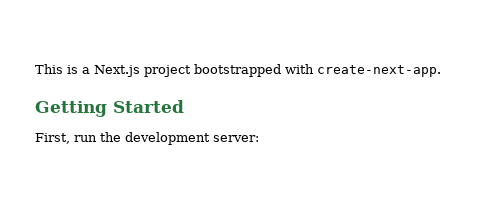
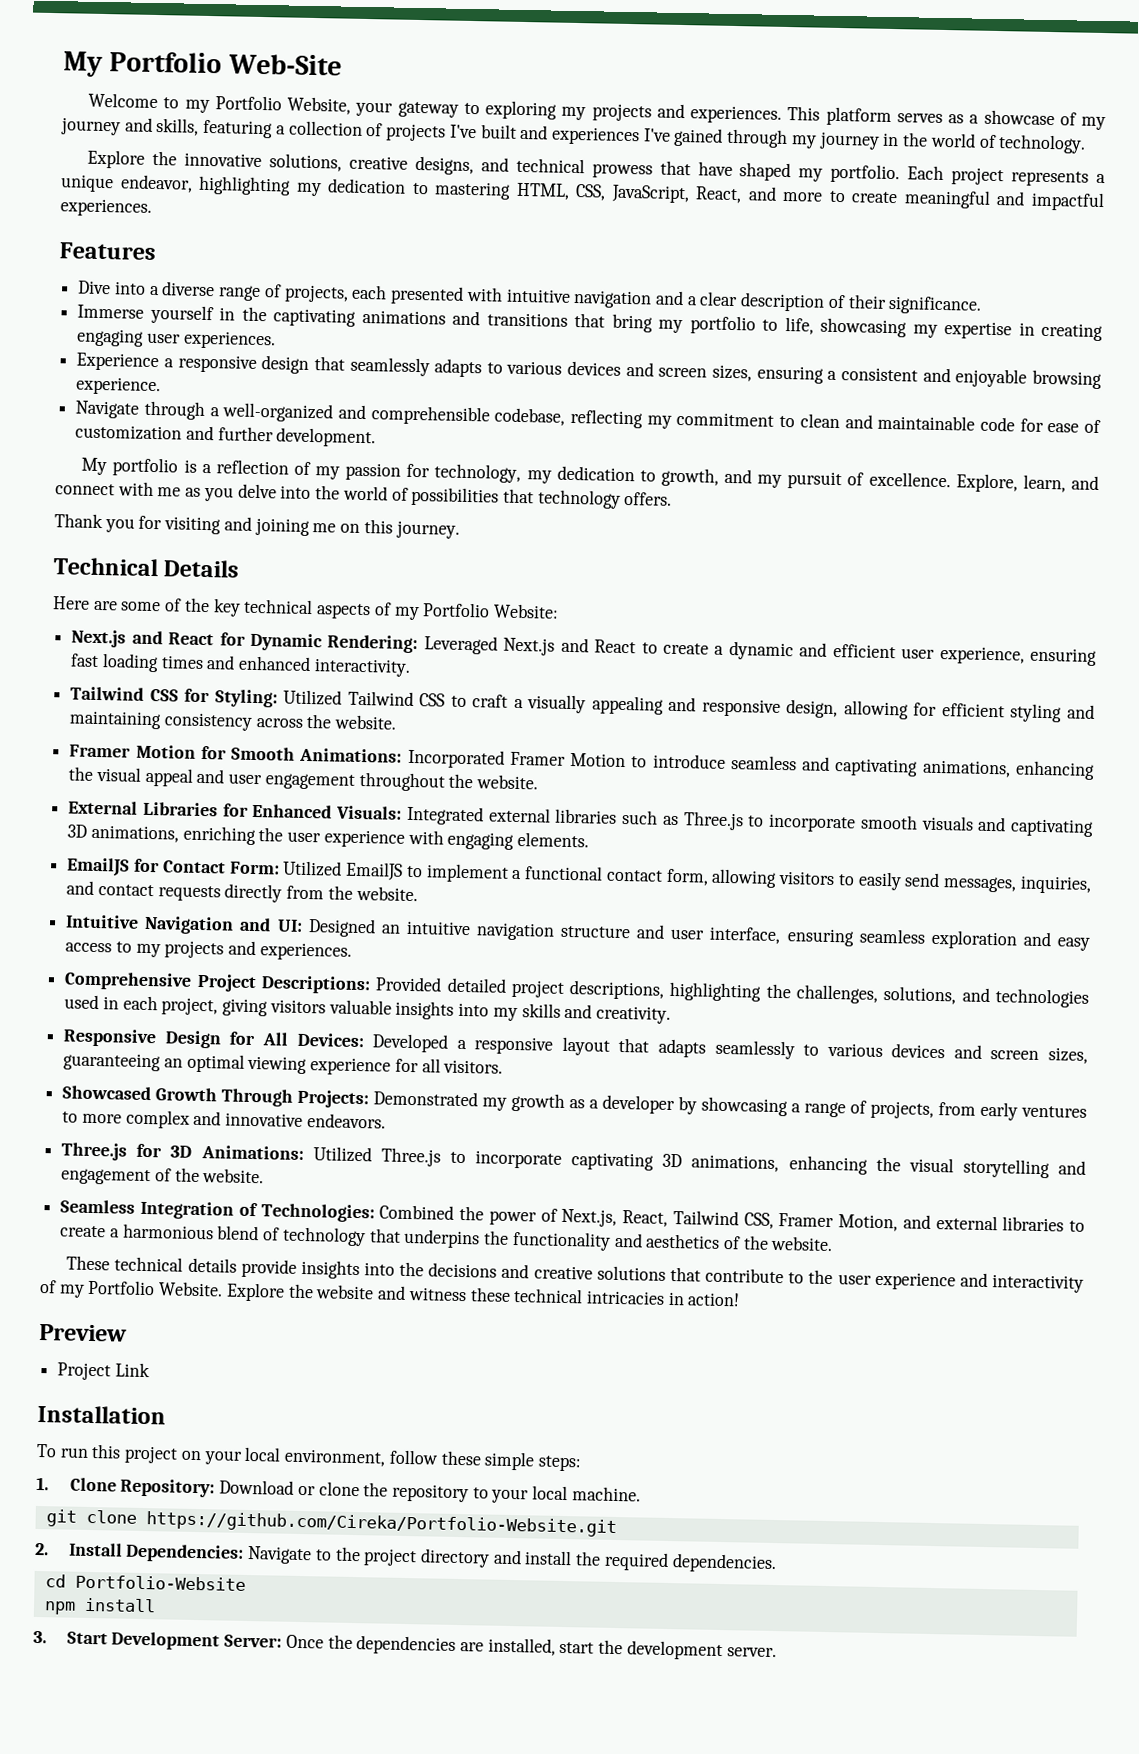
- This is a Next.js project bootstrapped with create-next-app.
- Getting Started
- First, run the development server:
+ My Portfolio Web-Site
+ Welcome to my Portfolio Website, your gateway to exploring my projects and experiences. This platform serves as a showcase of my journey and skills, featuring a collection of projects I've built and experiences I've gained through my journey in the world of technology.
+ Explore the innovative solutions, creative designs, and technical prowess that have shaped my portfolio. Each project represents a unique endeavor, highlighting my dedication to mastering HTML, CSS, JavaScript, React, and more to create meaningful and impactful experiences.
+ Features
+ Dive into a diverse range of projects, each presented with intuitive navigation and a clear description of their significance.
+ Immerse yourself in the captivating animations and transitions that bring my portfolio to life, showcasing my expertise in creating engaging user experiences.
+ Experience a responsive design that seamlessly adapts to various devices and screen sizes, ensuring a consistent and enjoyable browsing experience.
+ Navigate through a well-organized and comprehensible codebase, reflecting my commitment to clean and maintainable code for ease of customization and further development.
+ My portfolio is a reflection of my passion for technology, my dedication to growth, and my pursuit of excellence. Explore, learn, and connect with me as you delve into the world of possibilities that technology offers.
+ Thank you for visiting and joining me on this journey.
+ Technical Details
+ Here are some of the key technical aspects of my Portfolio Website:
+ Next.js and React for Dynamic Rendering: Leveraged Next.js and React to create a dynamic and efficient user experience, ensuring fast loading times and enhanced interactivity.
+ Tailwind CSS for Styling: Utilized Tailwind CSS to craft a visually appealing and responsive design, allowing for efficient styling and maintaining consistency across the website.
+ Framer Motion for Smooth Animations: Incorporated Framer Motion to introduce seamless and captivating animations, enhancing the visual appeal and user engagement throughout the website.
+ External Libraries for Enhanced Visuals: Integrated external libraries such as Three.js to incorporate smooth visuals and captivating 3D animations, enriching the user experience with engaging elements.
+ EmailJS for Contact Form: Utilized EmailJS to implement a functional contact form, allowing visitors to easily send messages, inquiries, and contact requests directly from the website.
+ Intuitive Navigation and UI: Designed an intuitive navigation structure and user interface, ensuring seamless exploration and easy access to my projects and experiences.
+ Comprehensive Project Descriptions: Provided detailed project descriptions, highlighting the challenges, solutions, and technologies used in each project, giving visitors valuable insights into my skills and creativity.
+ Responsive Design for All Devices: Developed a responsive layout that adapts seamlessly to various devices and screen sizes, guaranteeing an optimal viewing experience for all visitors.
+ Showcased Growth Through Projects: Demonstrated my growth as a developer by showcasing a range of projects, from early ventures to more complex and innovative endeavors.
+ Three.js for 3D Animations: Utilized Three.js to incorporate captivating 3D animations, enhancing the visual storytelling and engagement of the website.
+ Seamless Integration of Technologies: Combined the power of Next.js, React, Tailwind CSS, Framer Motion, and external libraries to create a harmonious blend of technology that underpins the functionality and aesthetics of the website.
+ These technical details provide insights into the decisions and creative solutions that contribute to the user experience and interactivity of my Portfolio Website. Explore the website and witness these technical intricacies in action!
+ Preview
+ Project Link
+ Installation
+ To run this project on your local environment, follow these simple steps:
+ 1. Clone Repository: Download or clone the repository to your local machine.
+ git clone https://github.com/Cireka/Portfolio-Website.git
+ 2. Install Dependencies: Navigate to the project directory and install the required dependencies.
+ cd Portfolio-Website
+ npm install
+ 3. Start Development Server: Once the dependencies are installed, start the development server.

